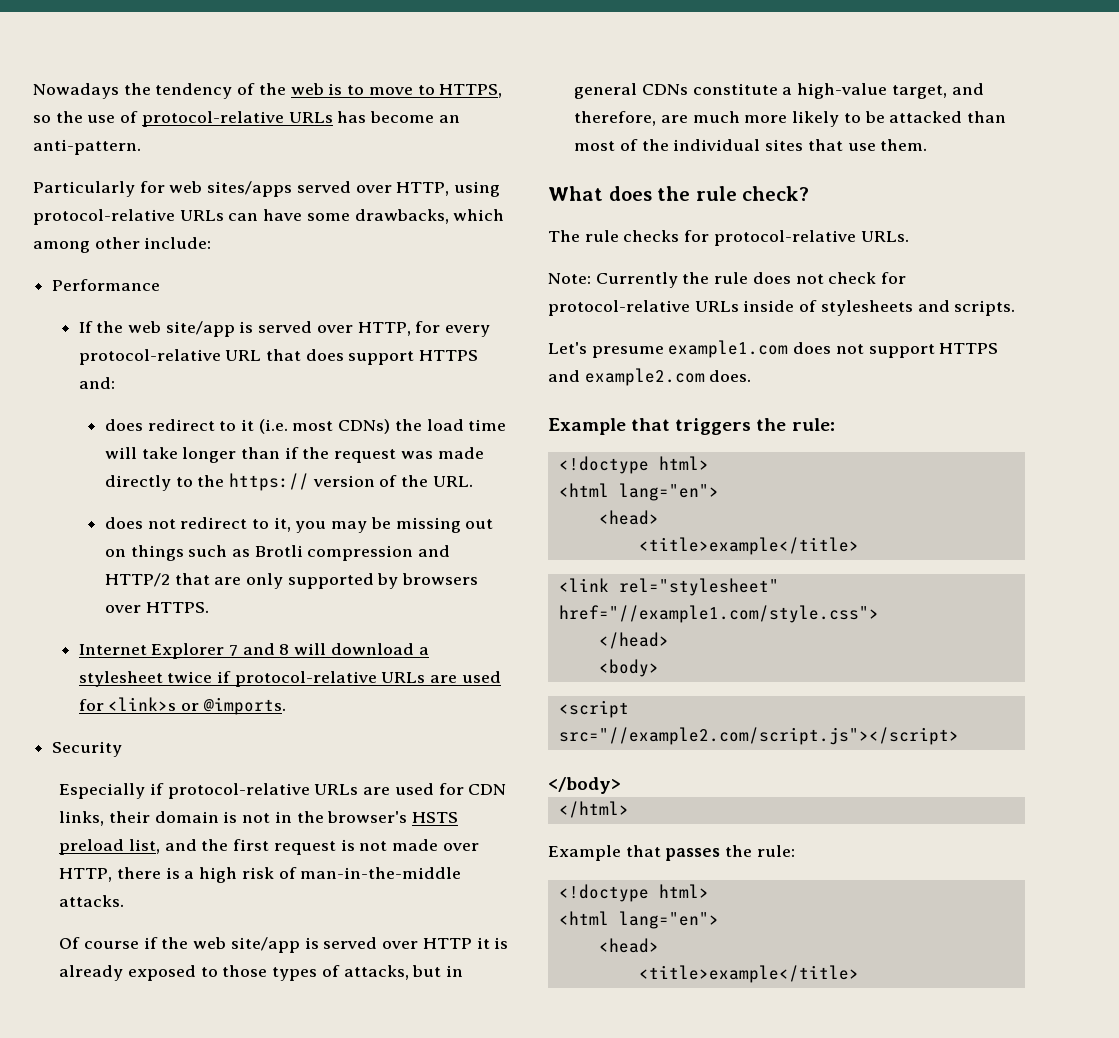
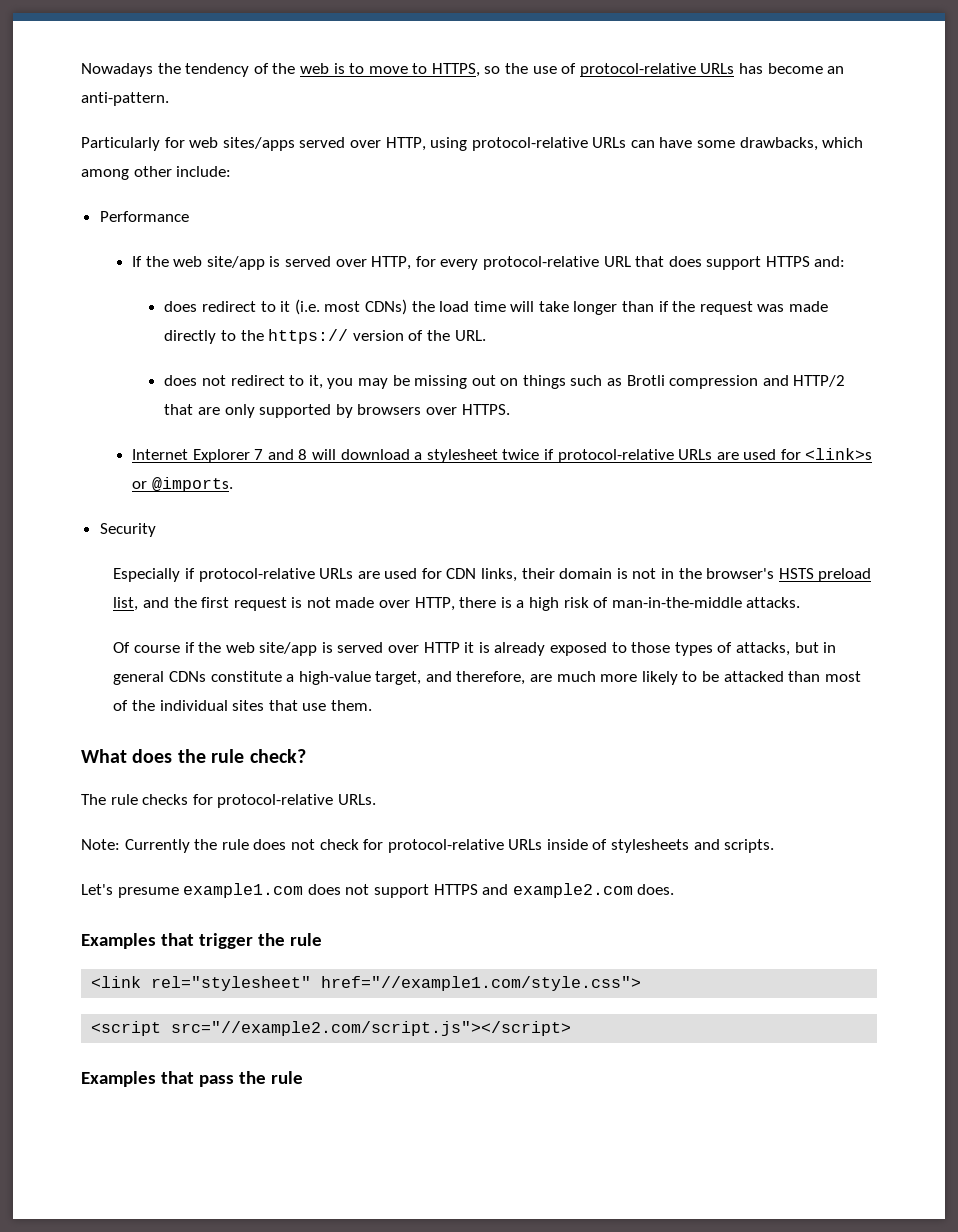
- Example that triggers the rule:
- <!doctype html>
- <html lang="en">
- <head>
- <title>example</title>
+ Examples that trigger the rule
- </head>
- <body>
- </body>
- </html>
- Example that passes the rule:
- <!doctype html>
- <html lang="en">
- <head>
- <title>example</title>
+ Examples that pass the rule

